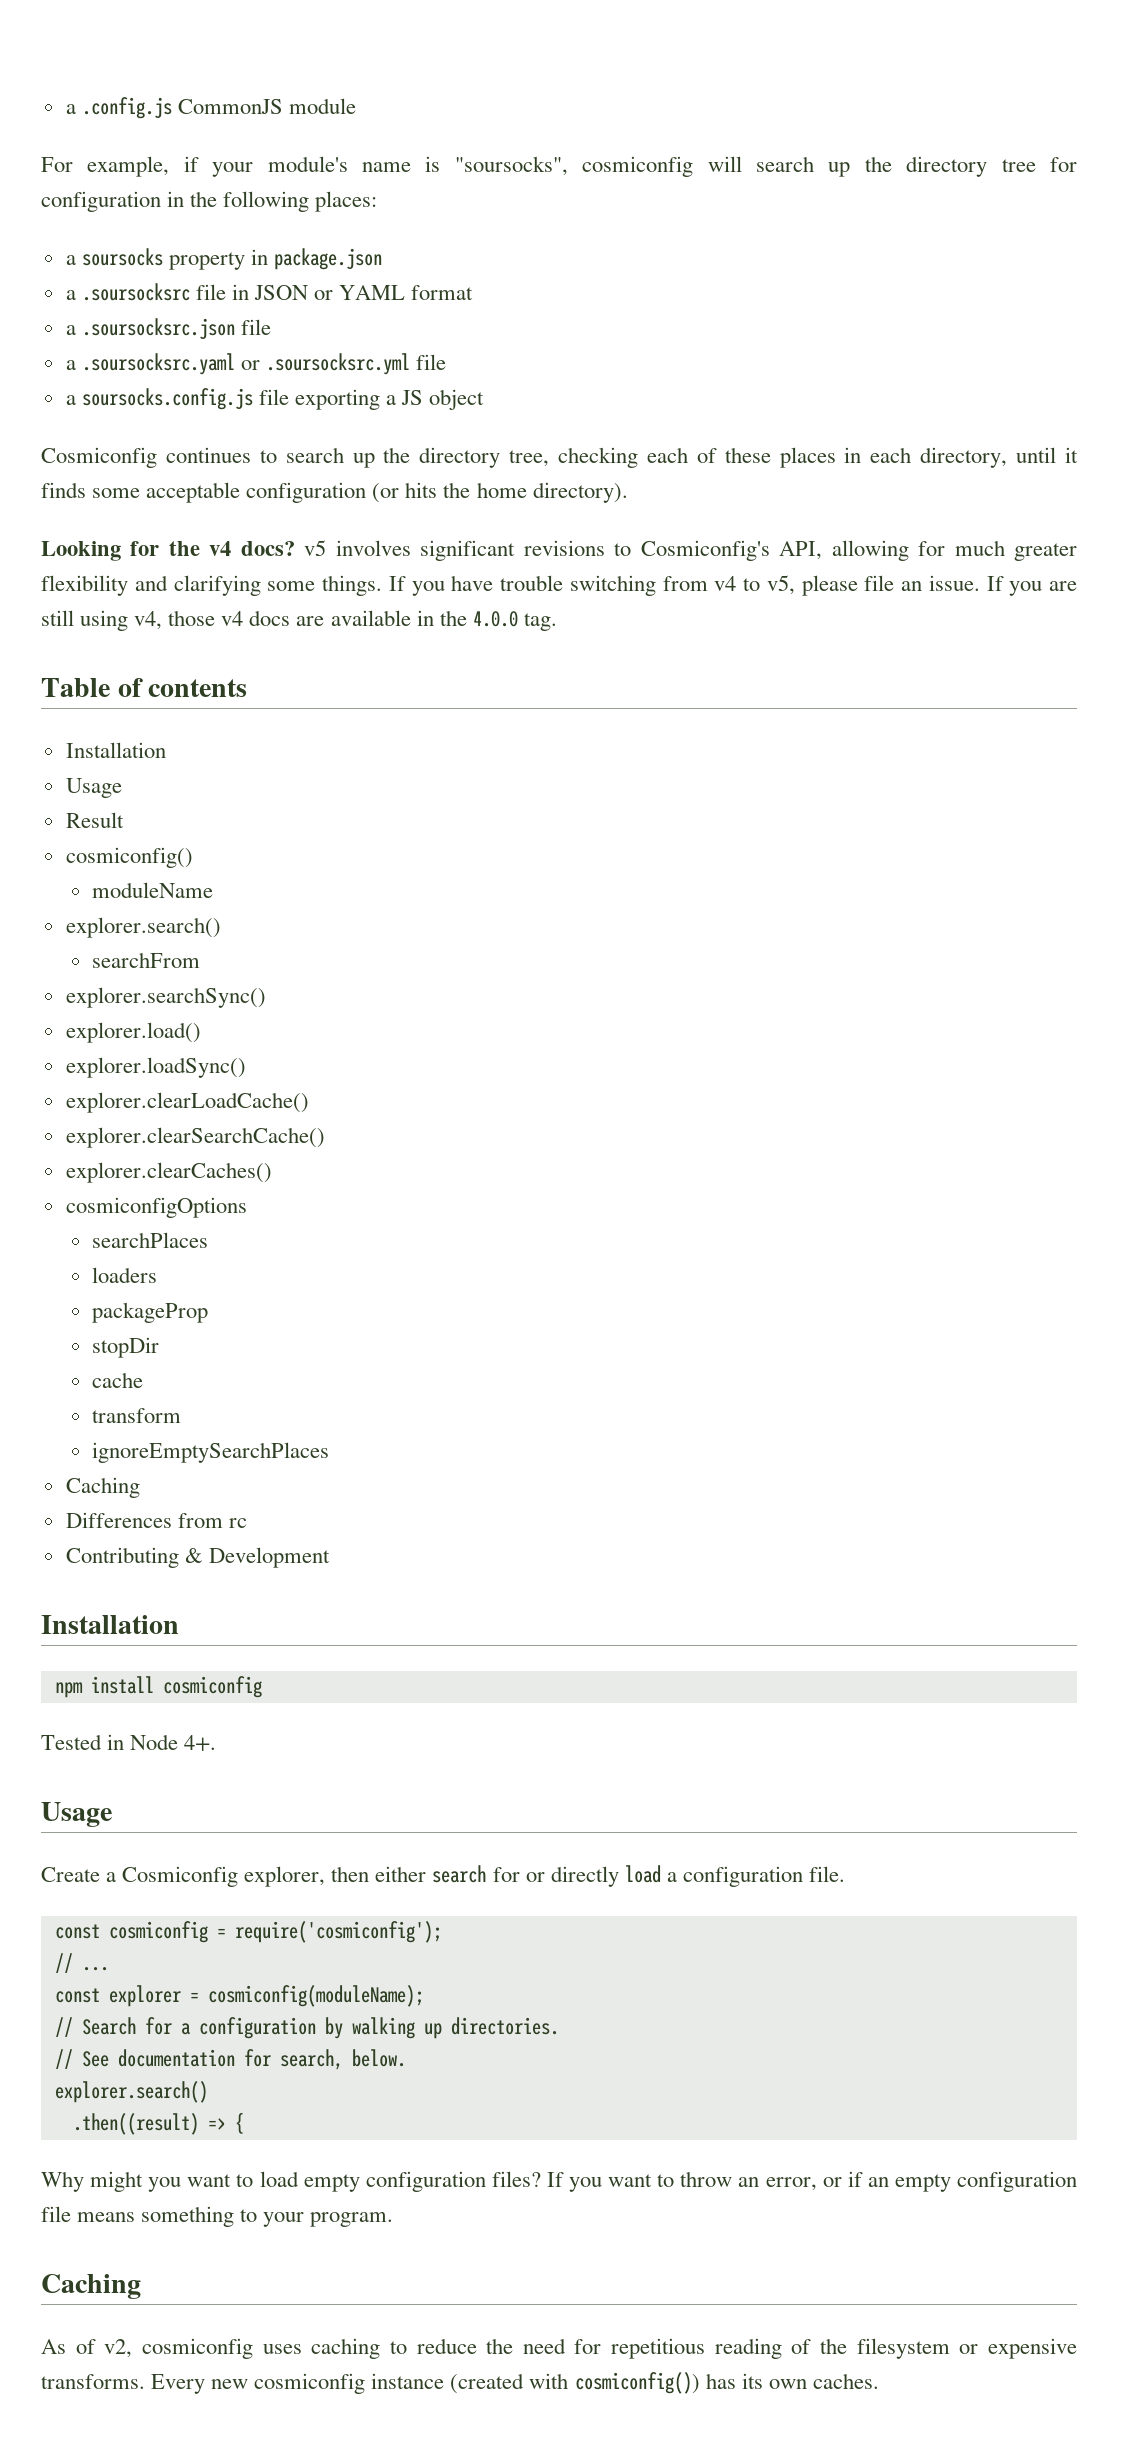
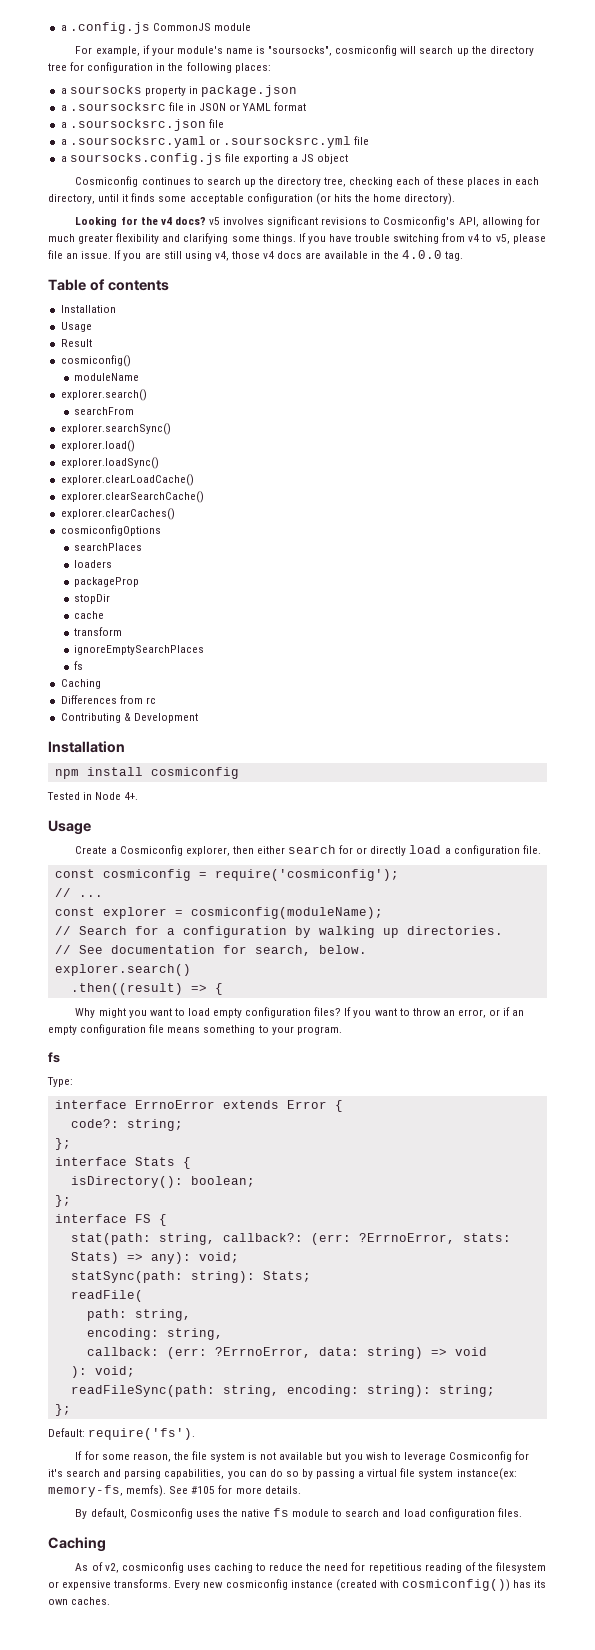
  ignoreEmptySearchPlaces
+ fs
  If you want to throw an error, or if an empty configuration file means something to your program.
+ fs
+ Type:
+ interface ErrnoError extends Error {
+ code?: string;
+ };
+ interface Stats {
+ isDirectory(): boolean;
+ };
+ interface FS {
+ stat(path: string, callback?: (err: ?ErrnoError, stats: Stats) => any): void;
+ statSync(path: string): Stats;
+ readFile(
+ path: string,
+ encoding: string,
+ callback: (err: ?ErrnoError, data: string) => void
+ ): void;
+ readFileSync(path: string, encoding: string): string;
+ };
+ Default: require('fs').
+ If for some reason, the file system is not available but you wish to leverage Cosmiconfig for it's search and parsing capabilities, you can do so by passing a virtual file system instance(ex: memory-fs, memfs). See #105 for more details.
+ By default, Cosmiconfig uses the native fs module to search and load configuration files.

